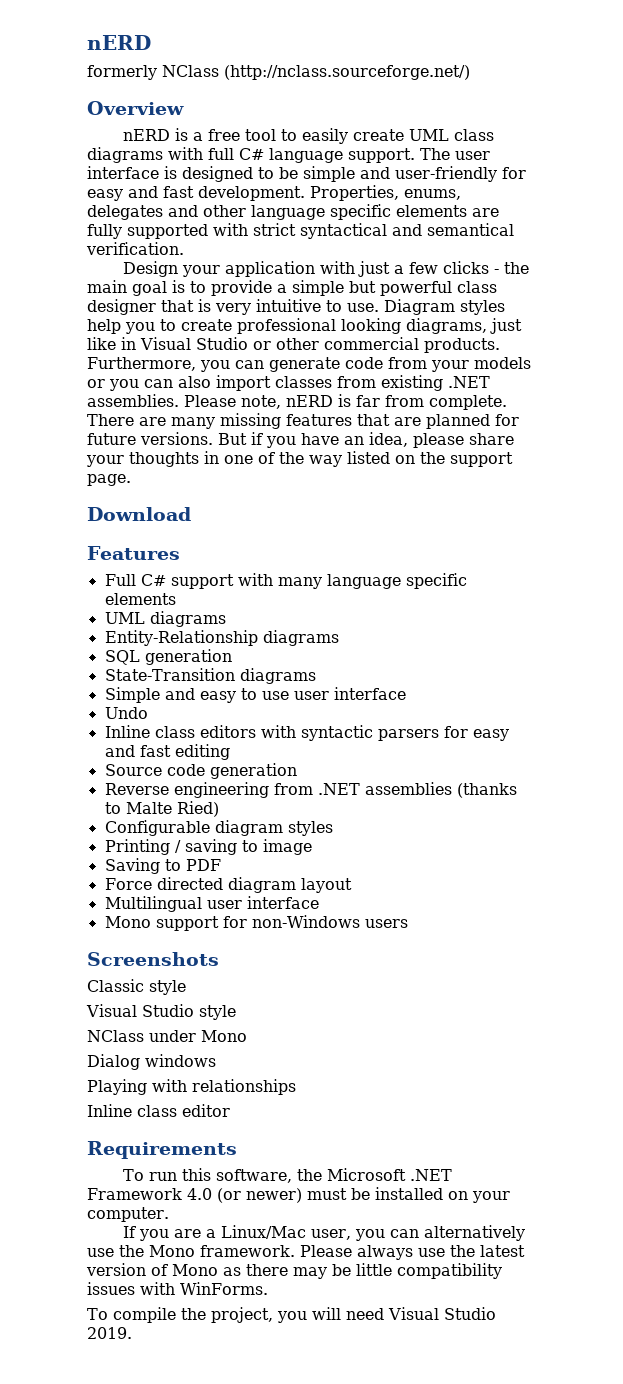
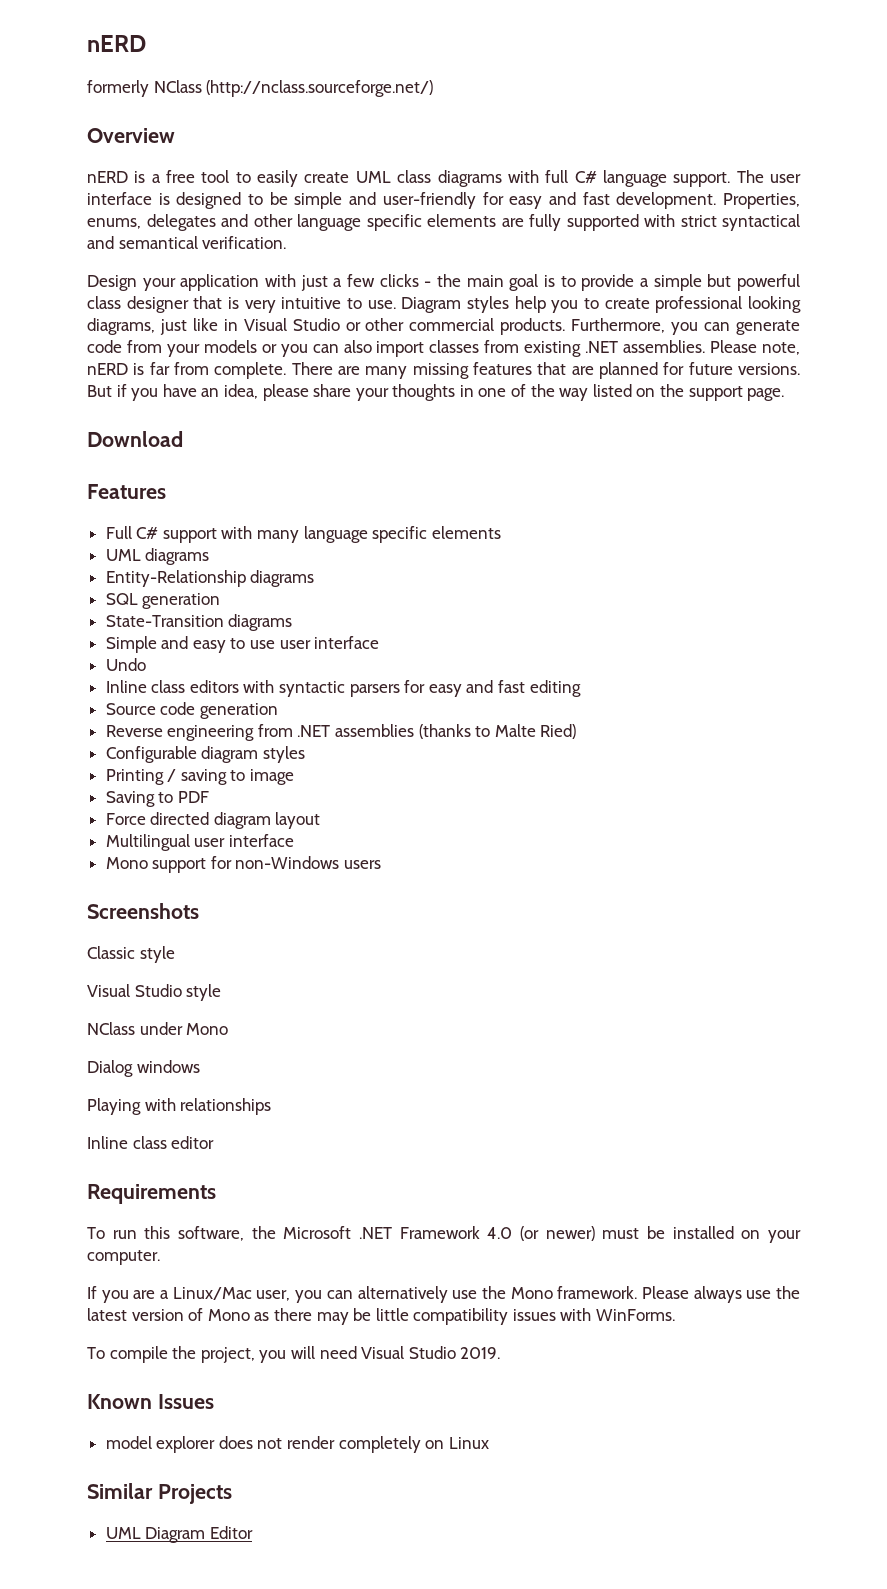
+ Known Issues
+ model explorer does not render completely on Linux
+ Similar Projects
+ UML Diagram Editor

